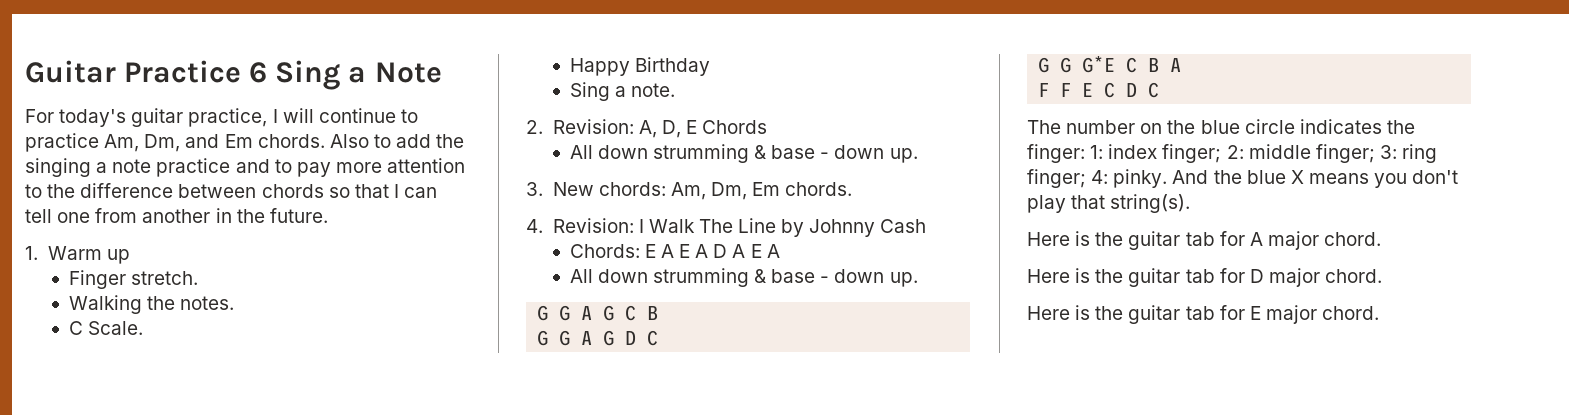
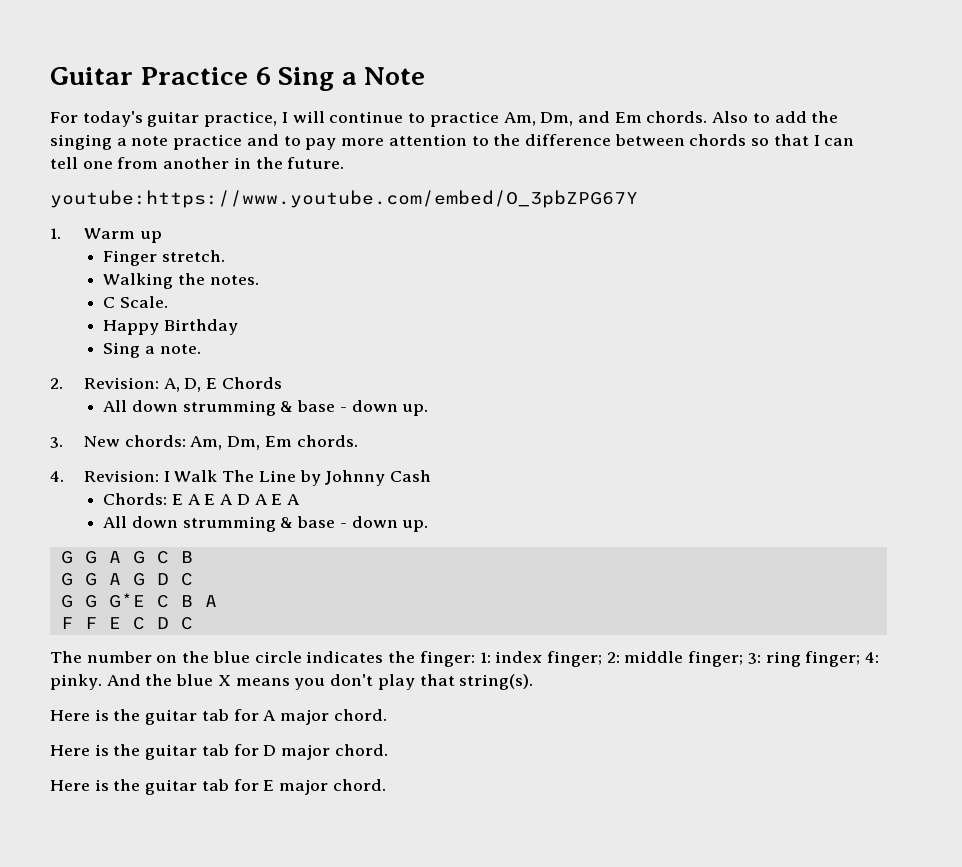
+ youtube:https://www.youtube.com/embed/O_3pbZPG67Y

